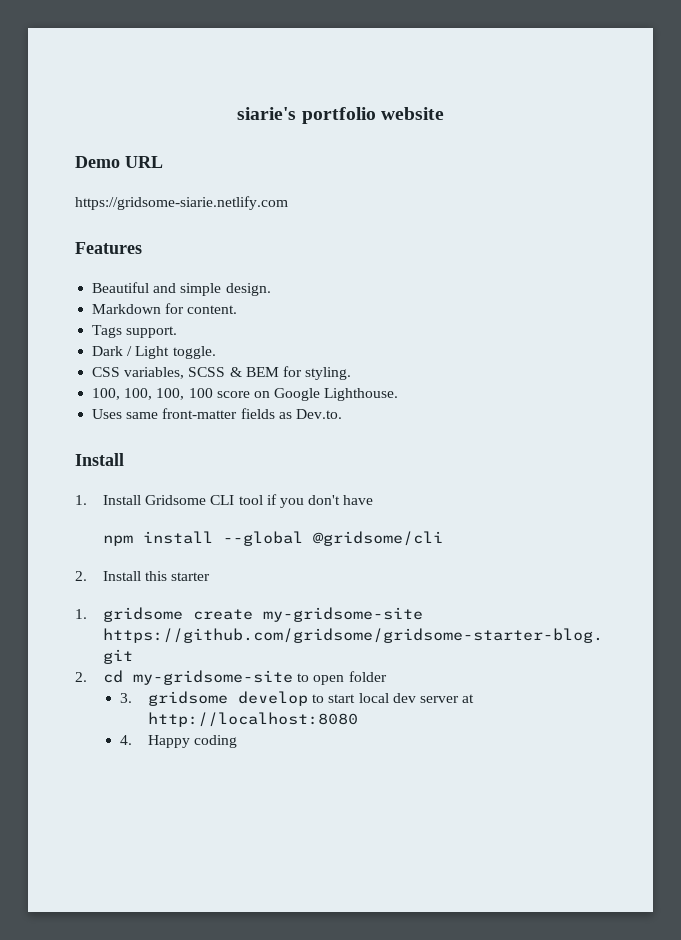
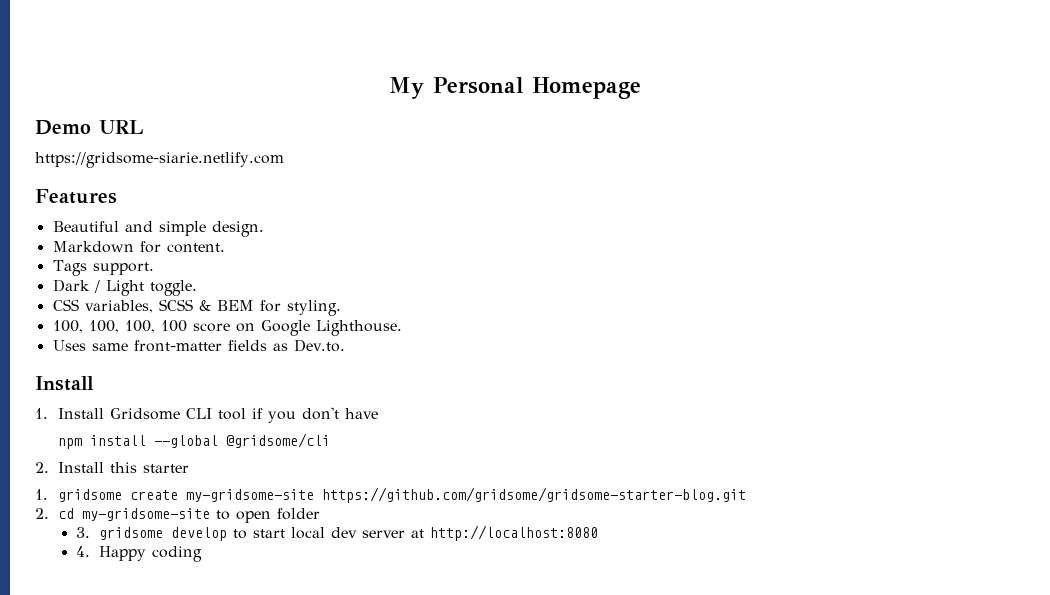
- siarie's portfolio website
+ My Personal Homepage

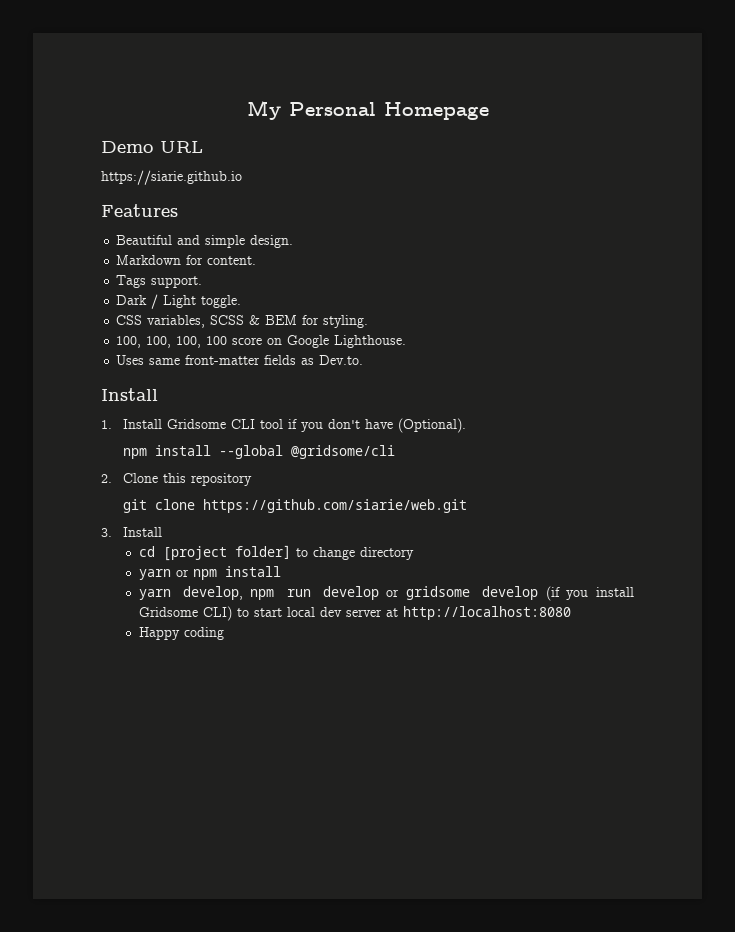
- https://gridsome-siarie.netlify.com
+ https://siarie.github.io
- 1. Install Gridsome CLI tool if you don't have
+ 1. Install Gridsome CLI tool if you don't have (Optional).
- 2. Install this starter
- 1. gridsome create my-gridsome-site https://github.com/gridsome/gridsome-starter-blog.git
- 2. cd my-gridsome-site to open folder
- 3. gridsome develop to start local dev server at http://localhost:8080
+ 2. Clone this repository
+ git clone https://github.com/siarie/web.git
+ 3. Install
+ cd [project folder] to change directory
+ yarn or npm install
+ yarn develop, npm run develop or gridsome develop (if you install Gridsome CLI) to start local dev server at http://localhost:8080
- 4. Happy coding
+ Happy coding

